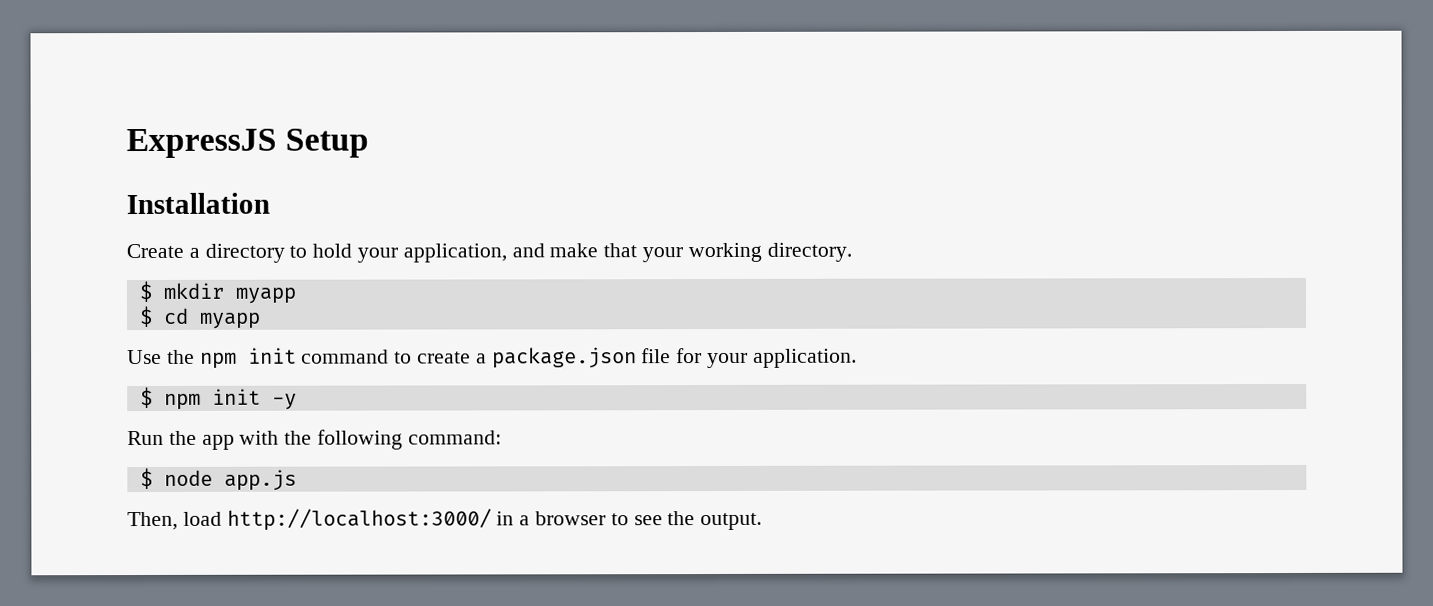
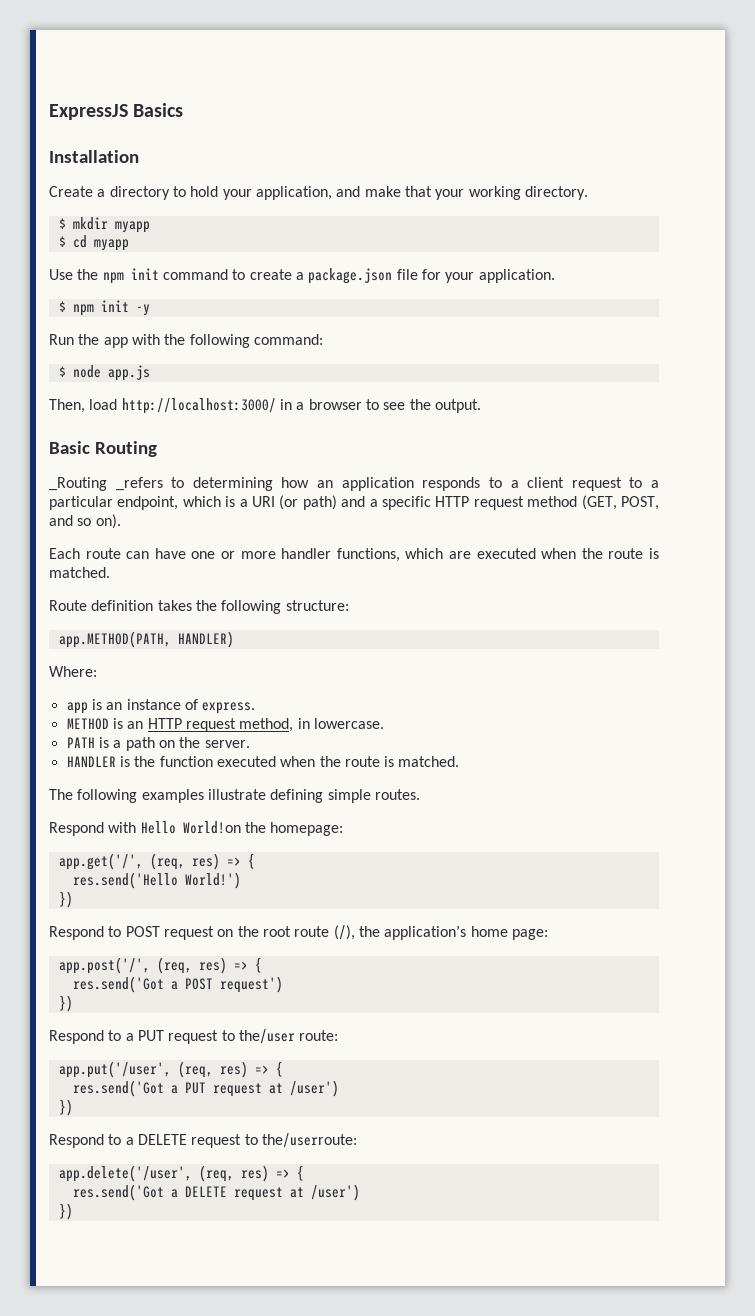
- ExpressJS Setup
+ ExpressJS Basics
+ Basic Routing
+ _Routing _refers to determining how an application responds to a client request to a particular endpoint, which is a URI (or path) and a specific HTTP request method (GET, POST, and so on).
+ Each route can have one or more handler functions, which are executed when the route is matched.
+ Route definition takes the following structure:
+ app.METHOD(PATH, HANDLER)
+ Where:
+ app is an instance of express.
+ METHOD is an HTTP request method, in lowercase.
+ PATH is a path on the server.
+ HANDLER is the function executed when the route is matched.
+ The following examples illustrate defining simple routes.
+ Respond with Hello World!on the homepage:
+ app.get('/', (req, res) => {
+ res.send('Hello World!')
+ })
+ Respond to POST request on the root route (/), the application’s home page:
+ app.post('/', (req, res) => {
+ res.send('Got a POST request')
+ })
+ Respond to a PUT request to the/user route:
+ app.put('/user', (req, res) => {
+ res.send('Got a PUT request at /user')
+ })
+ Respond to a DELETE request to the/userroute:
+ app.delete('/user', (req, res) => {
+ res.send('Got a DELETE request at /user')
+ })

